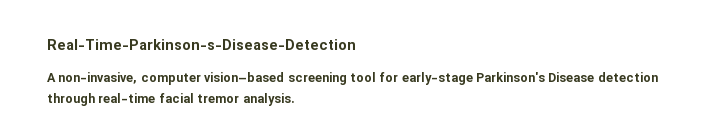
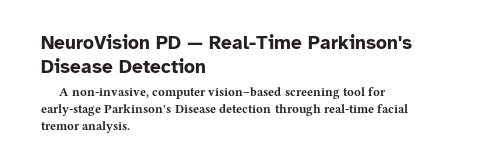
- Real-Time-Parkinson-s-Disease-Detection
+ NeuroVision PD — Real-Time Parkinson's Disease Detection

